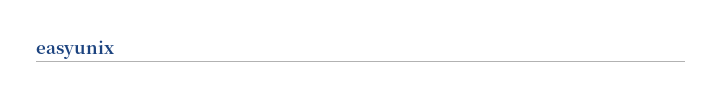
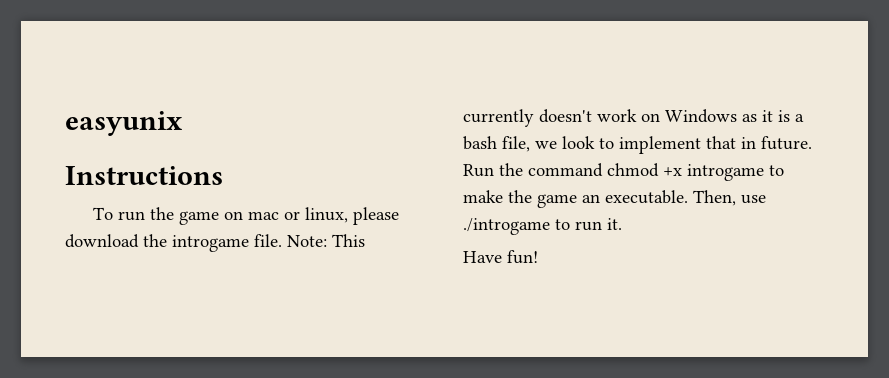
+ Instructions
+ To run the game on mac or linux, please download the introgame file. Note: This currently doesn't work on Windows as it is a bash file, we look to implement that in future. Run the command chmod +x introgame to make the game an executable. Then, use ./introgame to run it.
+ Have fun!

